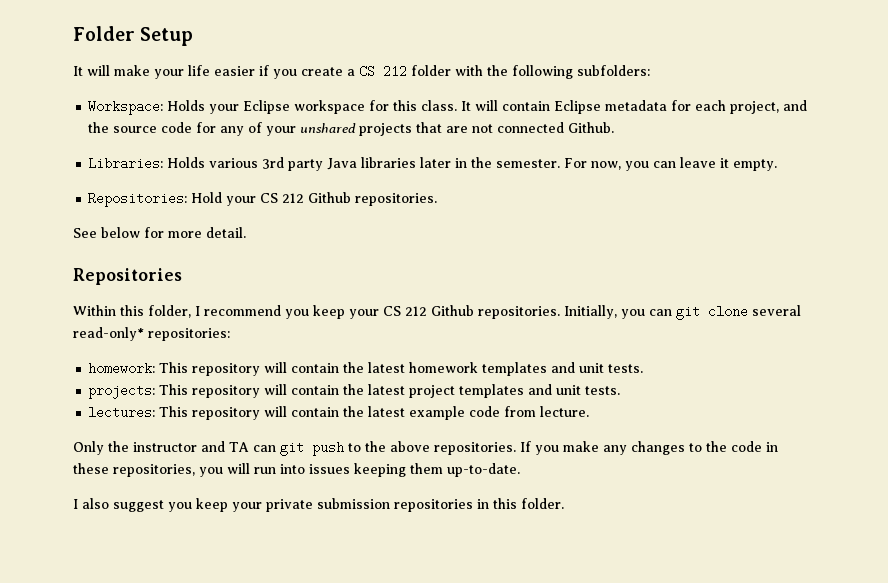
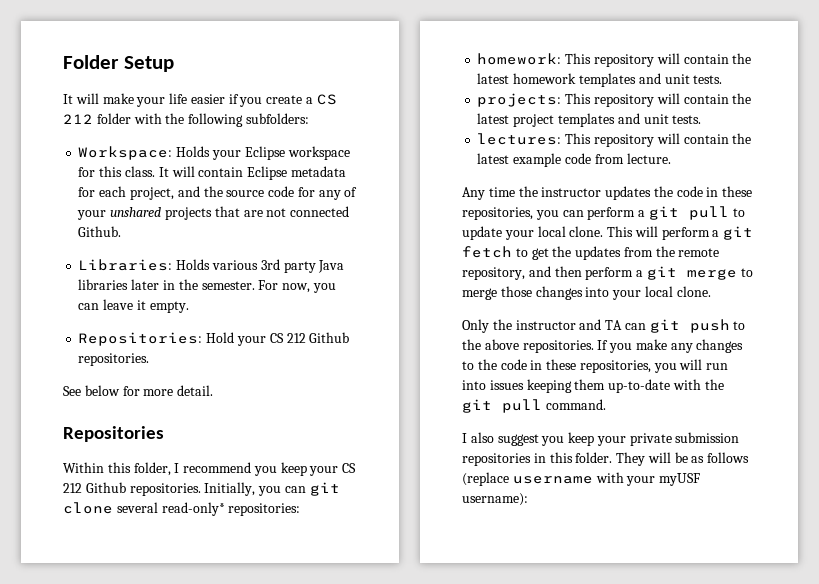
+ Any time the instructor updates the code in these repositories, you can perform a git pull to update your local clone. This will perform a git fetch to get the updates from the remote repository, and then perform a git merge to merge those changes into your local clone.
- If you make any changes to the code in these repositories, you will run into issues keeping them up-to-date.
+ If you make any changes to the code in these repositories, you will run into issues keeping them up-to-date with the git pull command.
+ They will be as follows (replace username with your myUSF username):

